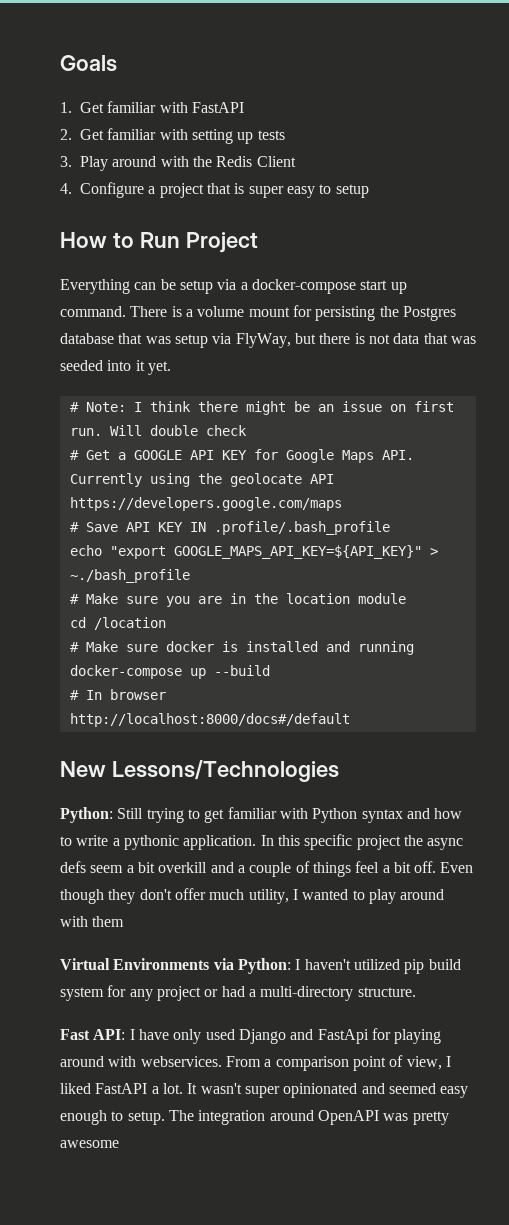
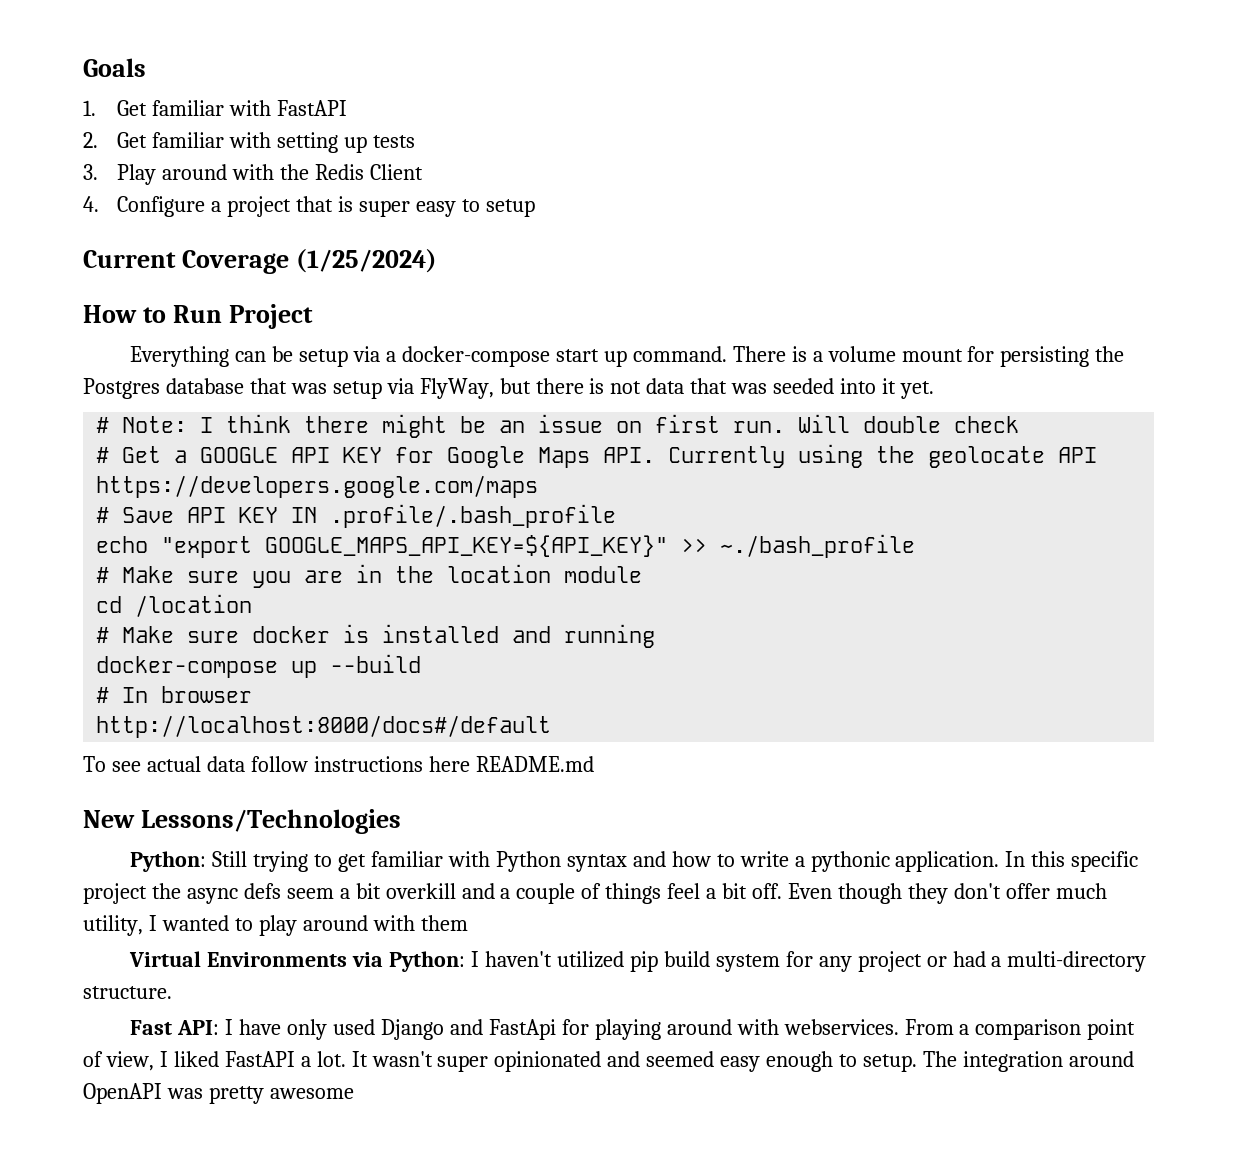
+ Current Coverage (1/25/2024)
- echo "export GOOGLE_MAPS_API_KEY=${API_KEY}" > ~./bash_profile
+ echo "export GOOGLE_MAPS_API_KEY=${API_KEY}" >> ~./bash_profile
+ To see actual data follow instructions here README.md

